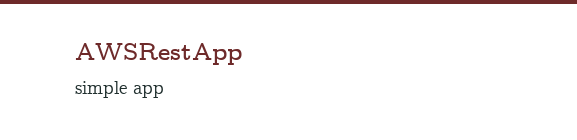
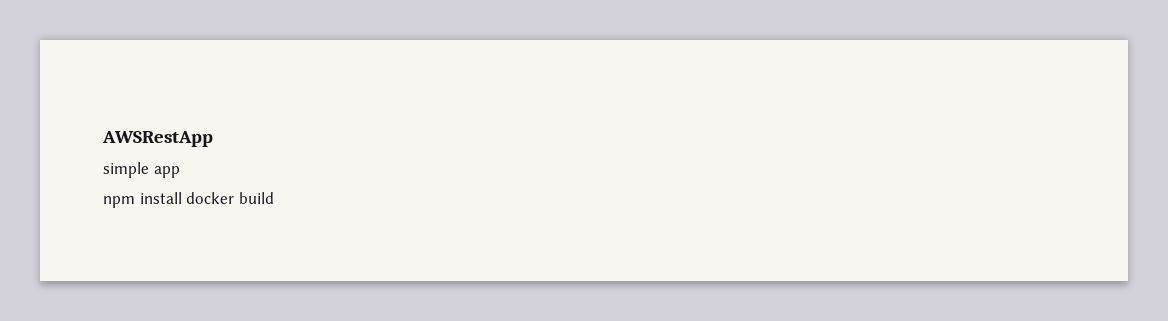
+ npm install docker build

